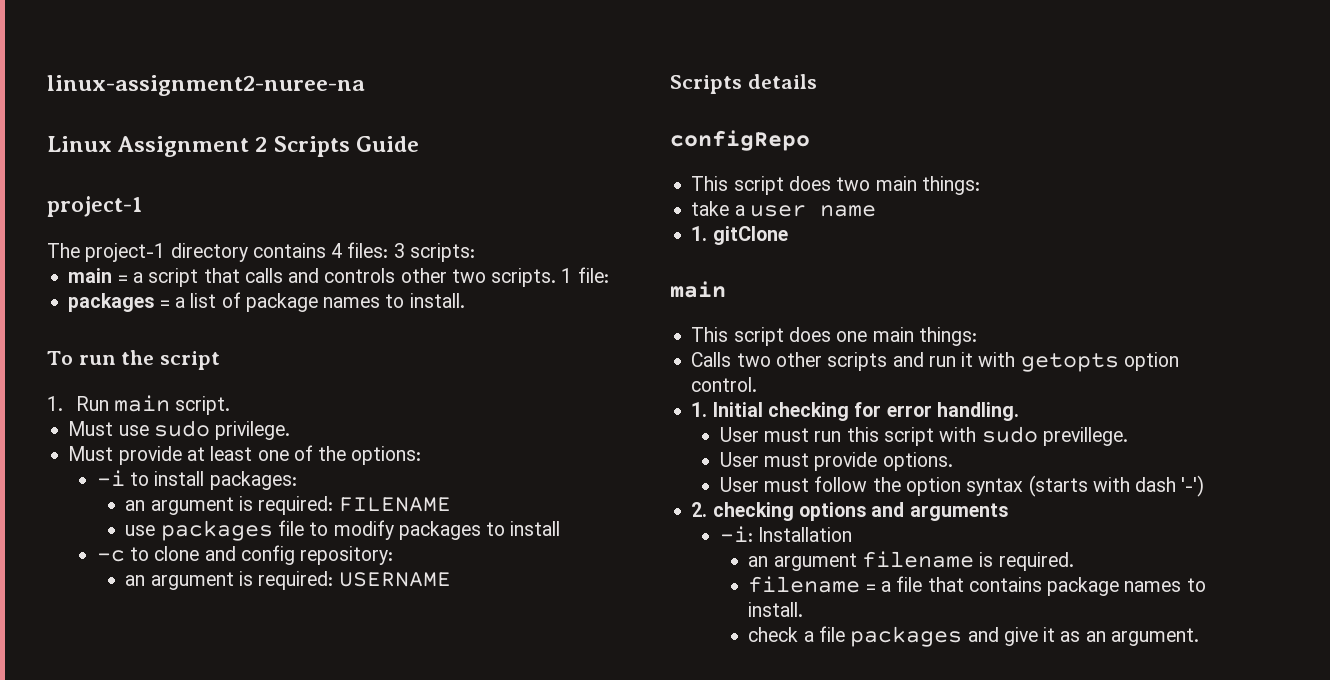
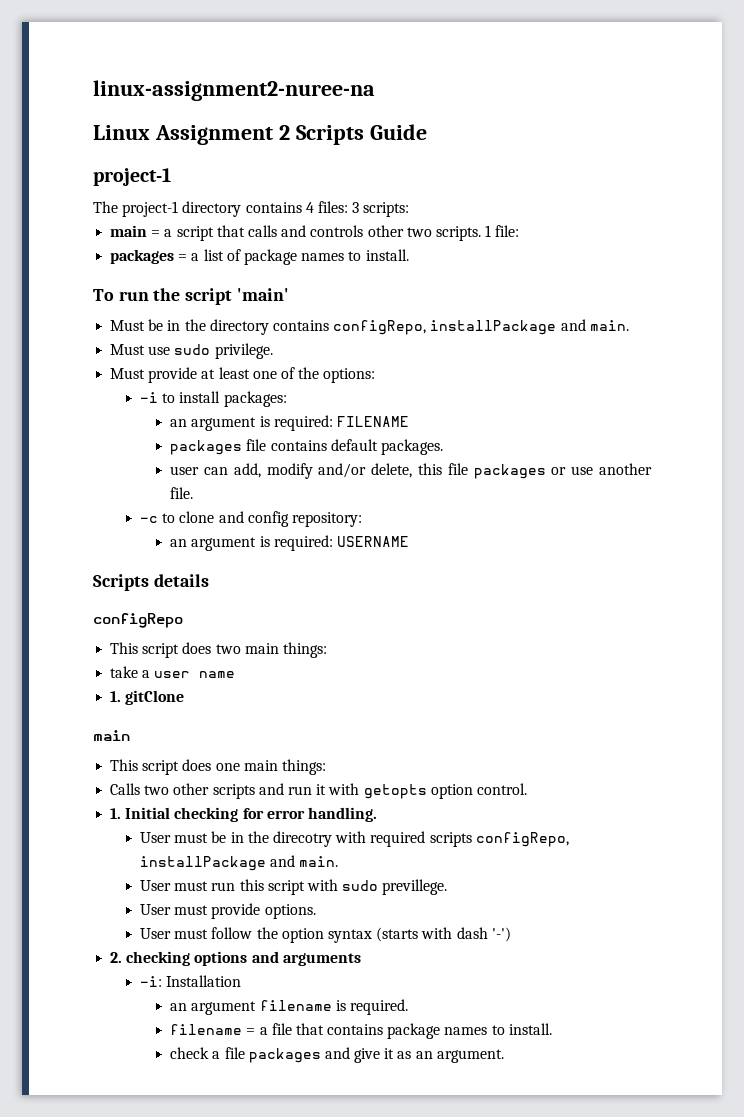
- To run the script
- 1. Run main script.
+ To run the script 'main'
+ Must be in the directory contains configRepo, installPackage and main.
- use packages file to modify packages to install
+ packages file contains default packages.
+ user can add, modify and/or delete, this file packages or use another file.
+ User must be in the direcotry with required scripts configRepo, installPackage and main.

